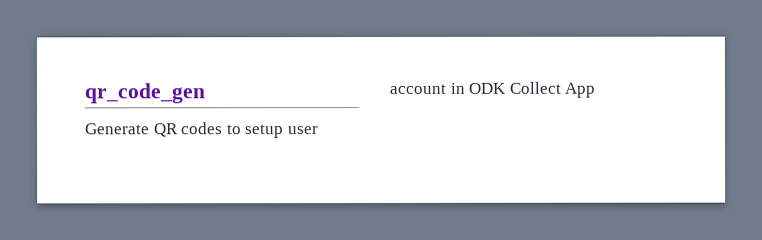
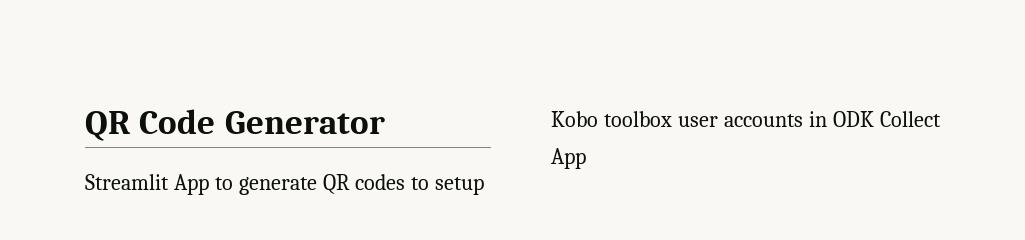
- qr_code_gen
- Generate QR codes to setup user account in ODK Collect App
+ QR Code Generator
+ Streamlit App to generate QR codes to setup Kobo toolbox user accounts in ODK Collect App

